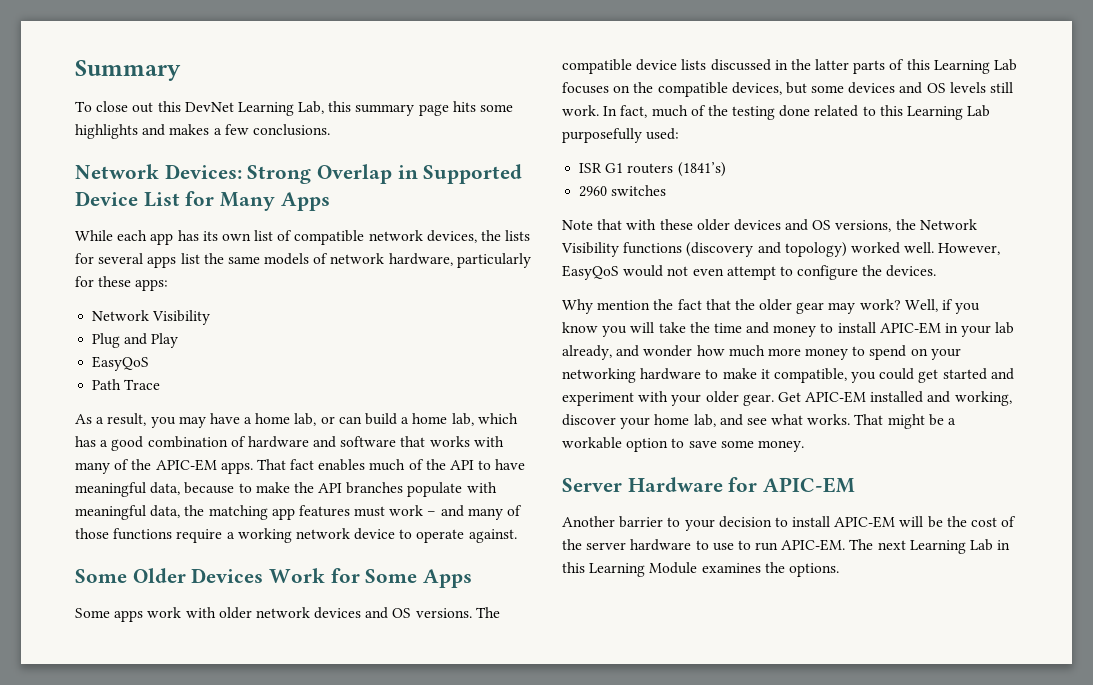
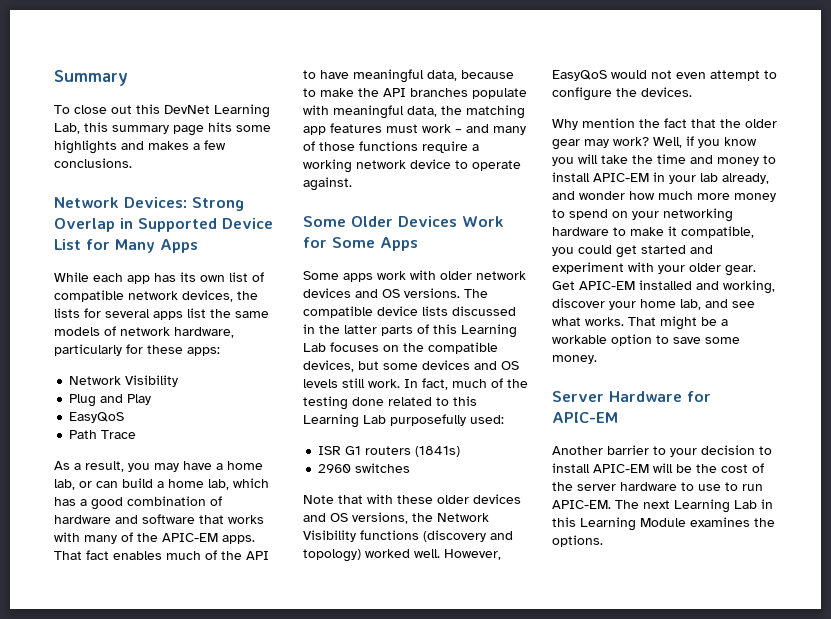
- ISR G1 routers (1841’s)
+ ISR G1 routers (1841s)

